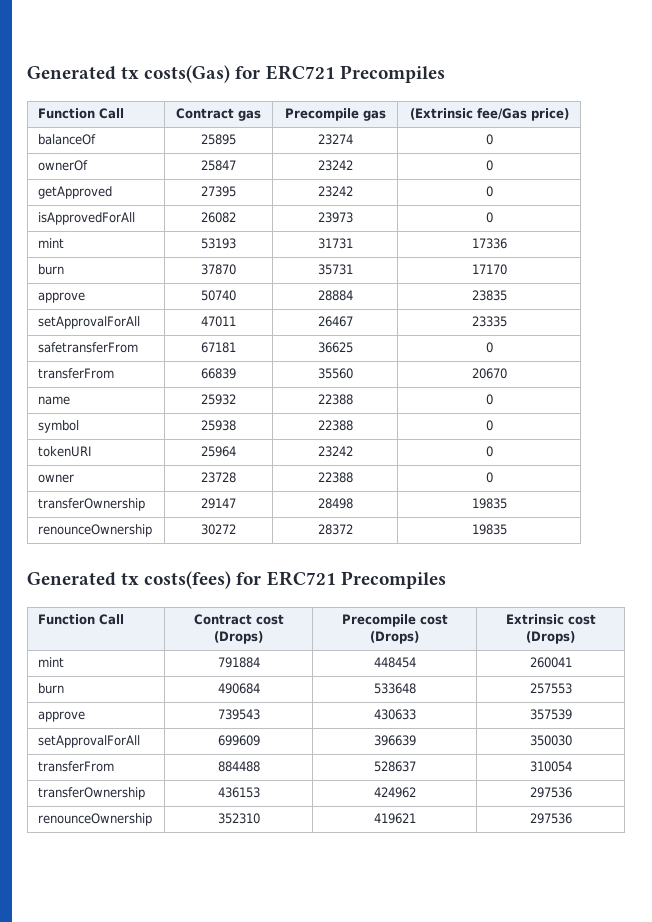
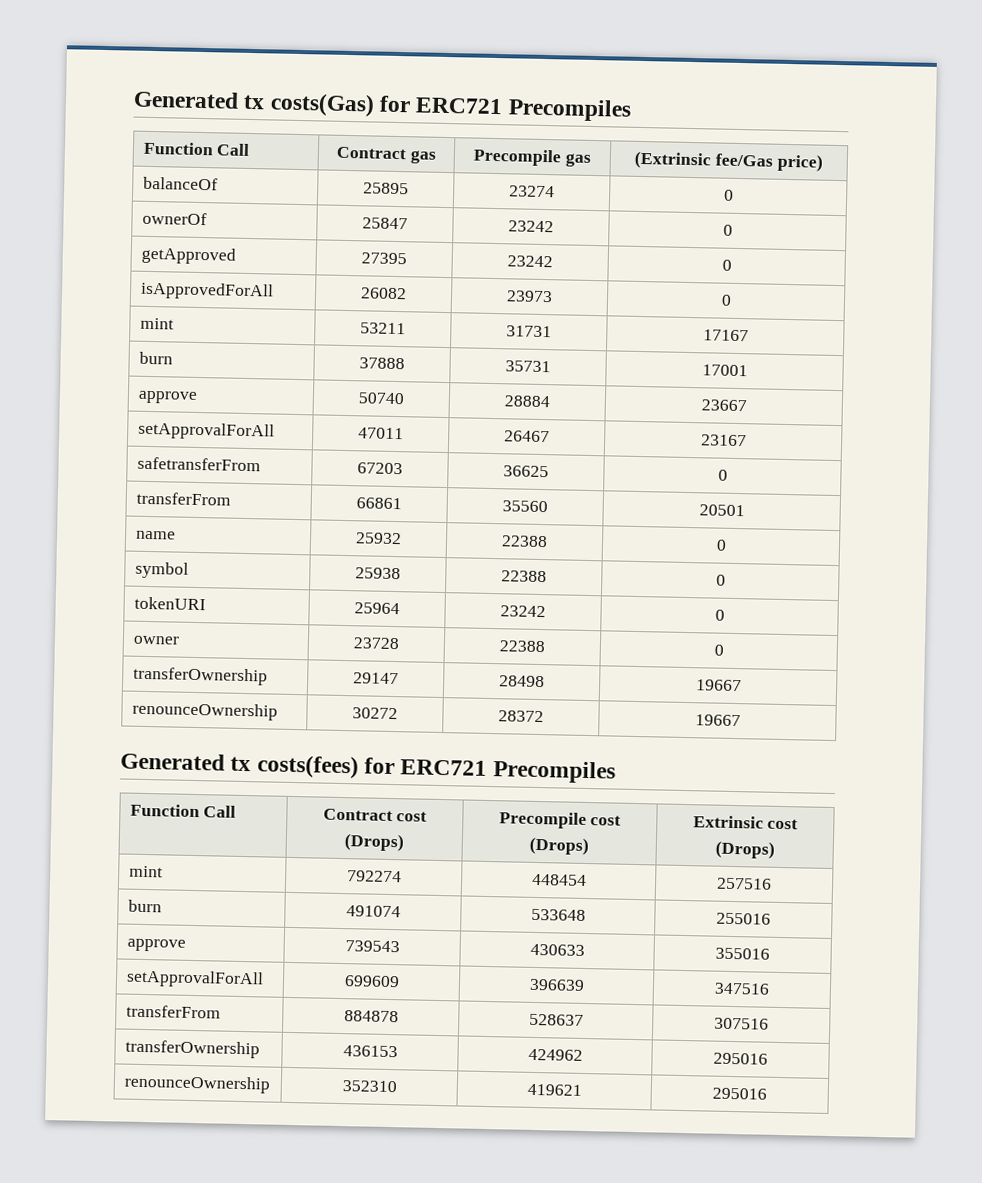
- mint | 53193 | 31731 | 17336
- burn | 37870 | 35731 | 17170
+ mint | 53211 | 31731 | 17167
+ burn | 37888 | 35731 | 17001
- approve | 50740 | 28884 | 23835
+ approve | 50740 | 28884 | 23667
- setApprovalForAll | 47011 | 26467 | 23335
+ setApprovalForAll | 47011 | 26467 | 23167
- safetransferFrom | 67181 | 36625 | 0
+ safetransferFrom | 67203 | 36625 | 0
- transferFrom | 66839 | 35560 | 20670
+ transferFrom | 66861 | 35560 | 20501
- transferOwnership | 29147 | 28498 | 19835
+ transferOwnership | 29147 | 28498 | 19667
- renounceOwnership | 30272 | 28372 | 19835
+ renounceOwnership | 30272 | 28372 | 19667
- mint | 791884 | 448454 | 260041
- burn | 490684 | 533648 | 257553
+ mint | 792274 | 448454 | 257516
+ burn | 491074 | 533648 | 255016
- approve | 739543 | 430633 | 357539
+ approve | 739543 | 430633 | 355016
- setApprovalForAll | 699609 | 396639 | 350030
- transferFrom | 884488 | 528637 | 310054
+ setApprovalForAll | 699609 | 396639 | 347516
+ transferFrom | 884878 | 528637 | 307516
- transferOwnership | 436153 | 424962 | 297536
+ transferOwnership | 436153 | 424962 | 295016
- renounceOwnership | 352310 | 419621 | 297536
+ renounceOwnership | 352310 | 419621 | 295016

